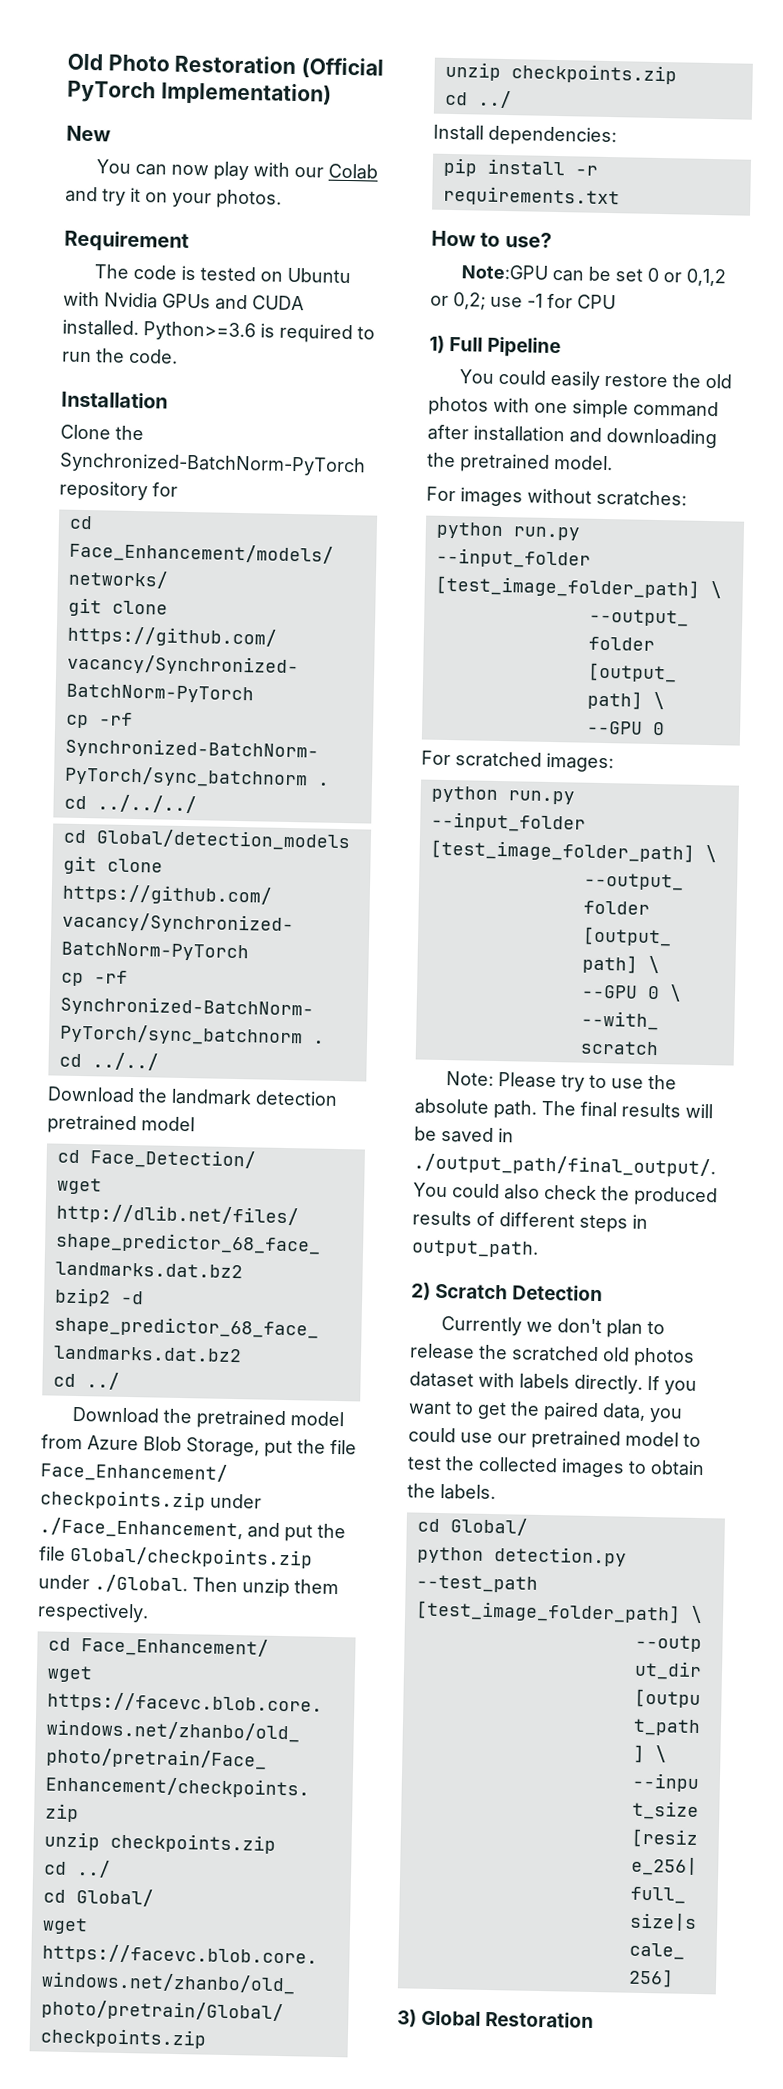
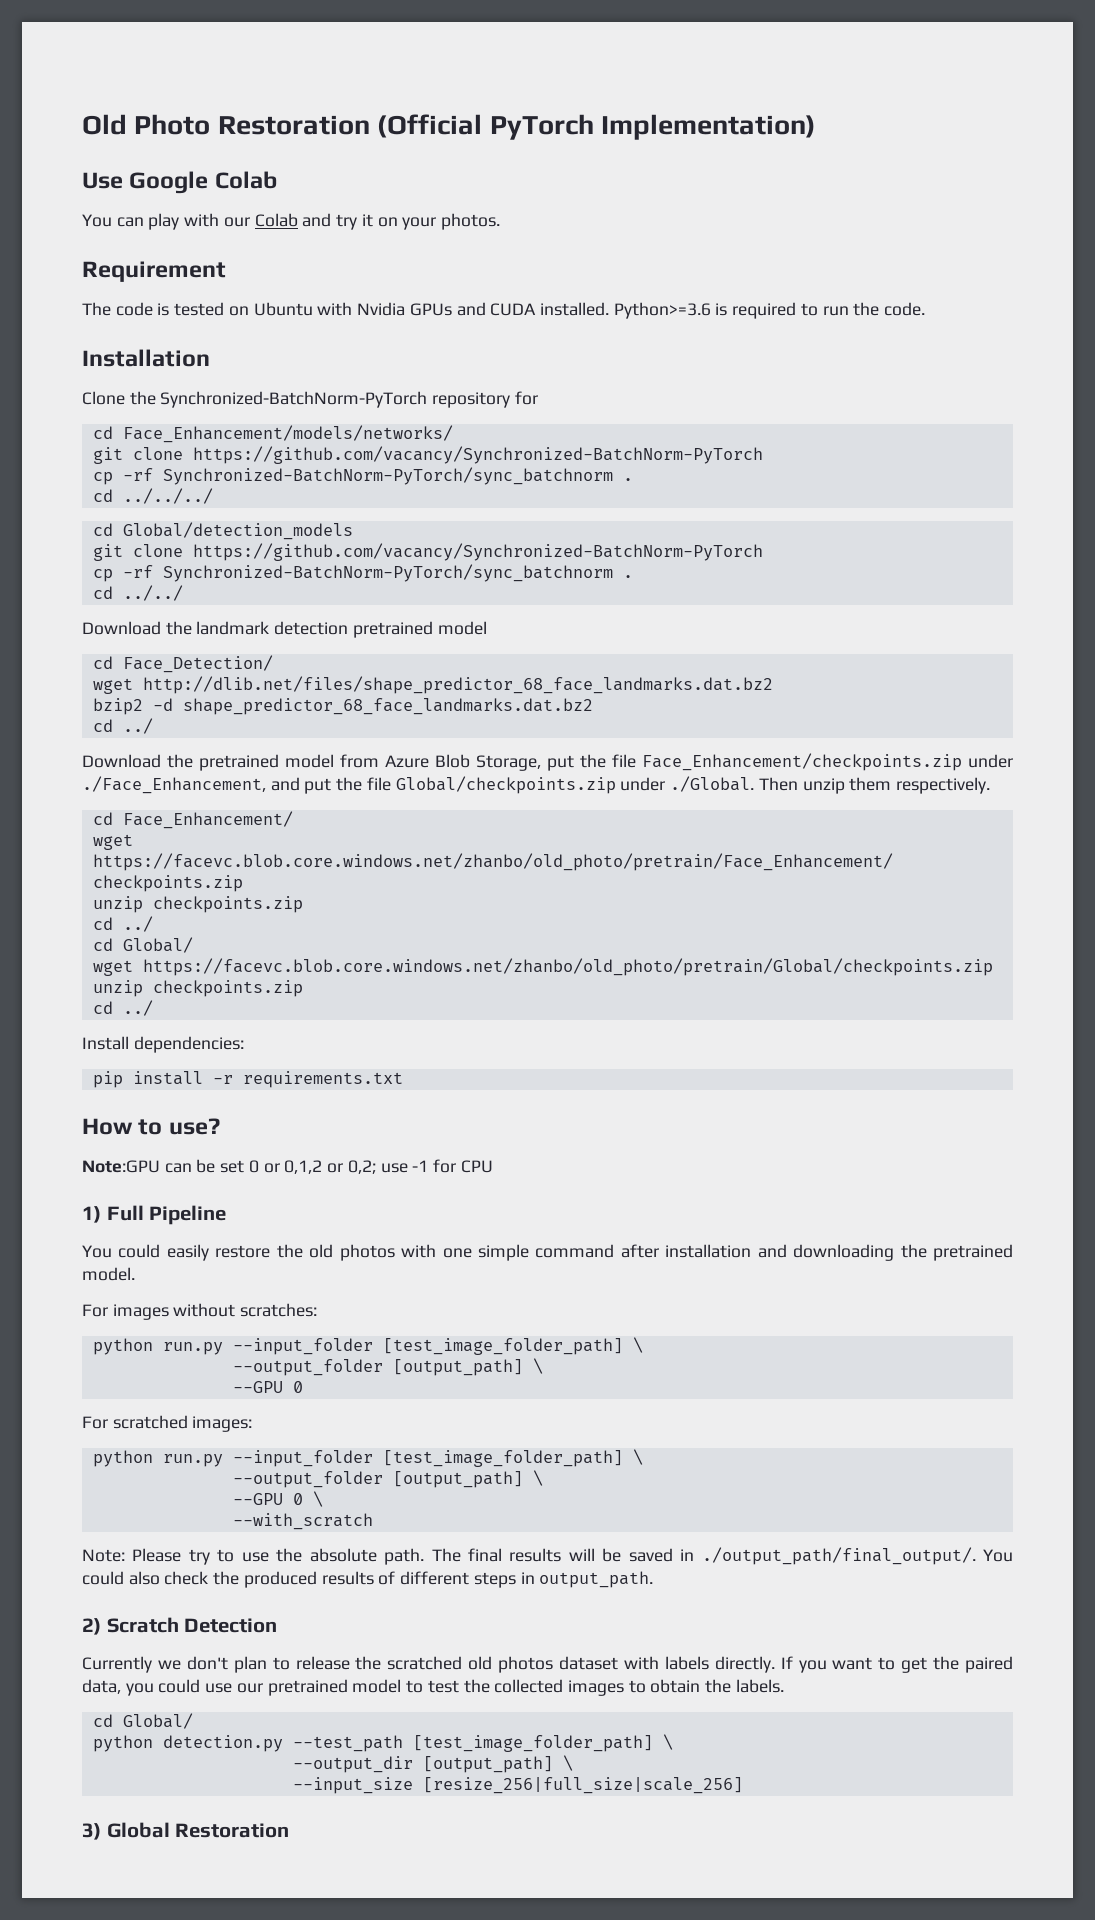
- New
+ Use Google Colab
- You can now play with our Colab and try it on your photos.
+ You can play with our Colab and try it on your photos.

